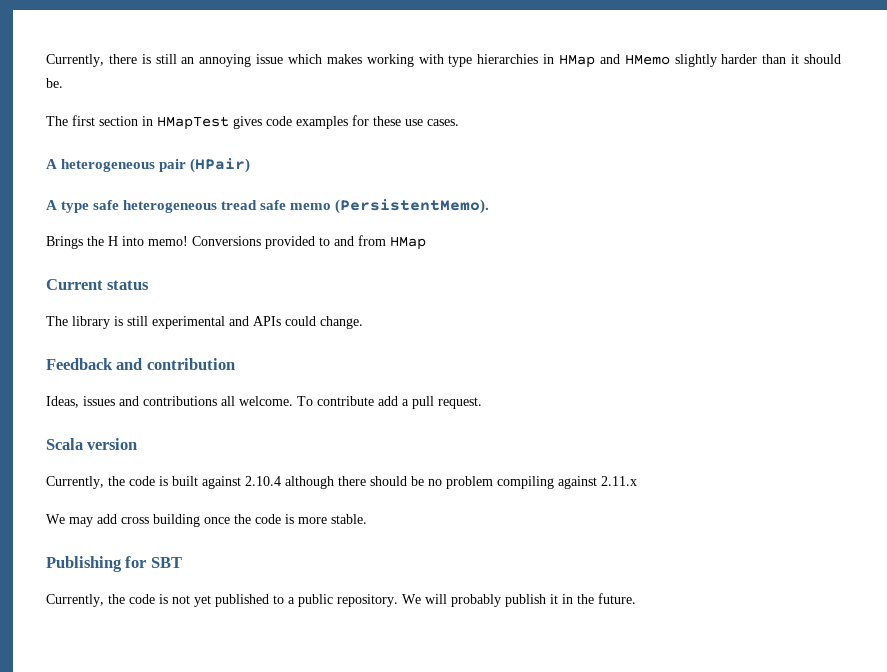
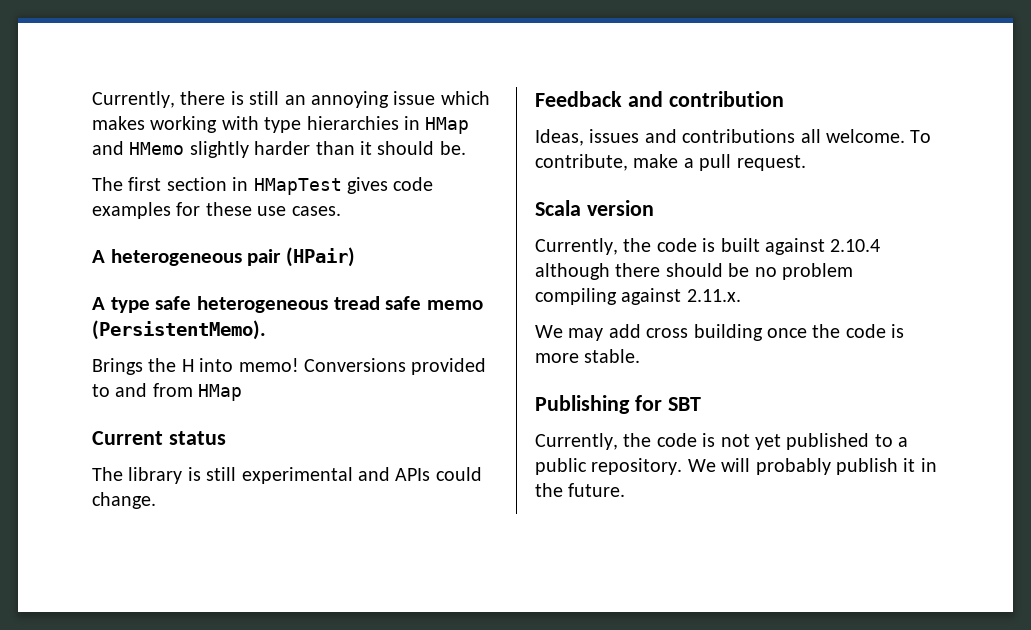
- To contribute add a pull request.
+ To contribute, make a pull request.
- Currently, the code is built against 2.10.4 although there should be no problem compiling against 2.11.x
+ Currently, the code is built against 2.10.4 although there should be no problem compiling against 2.11.x.

